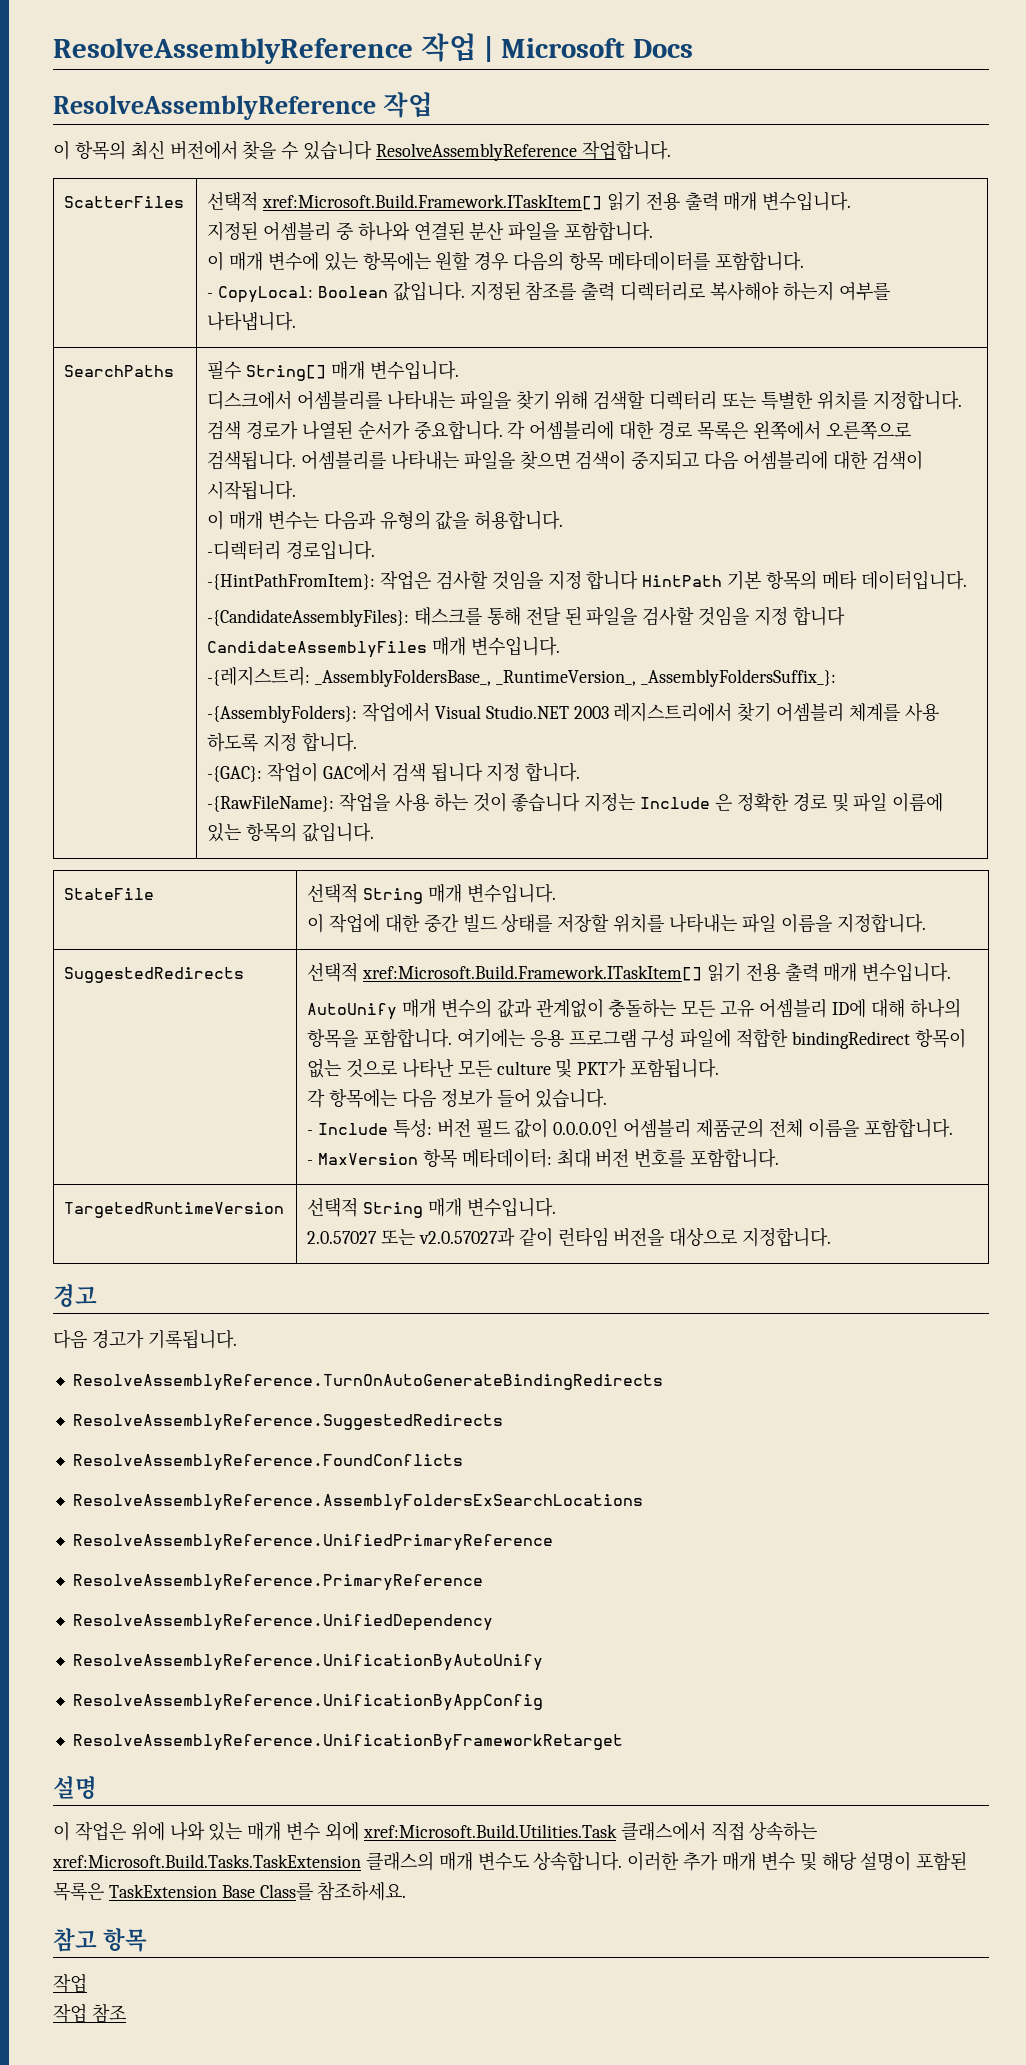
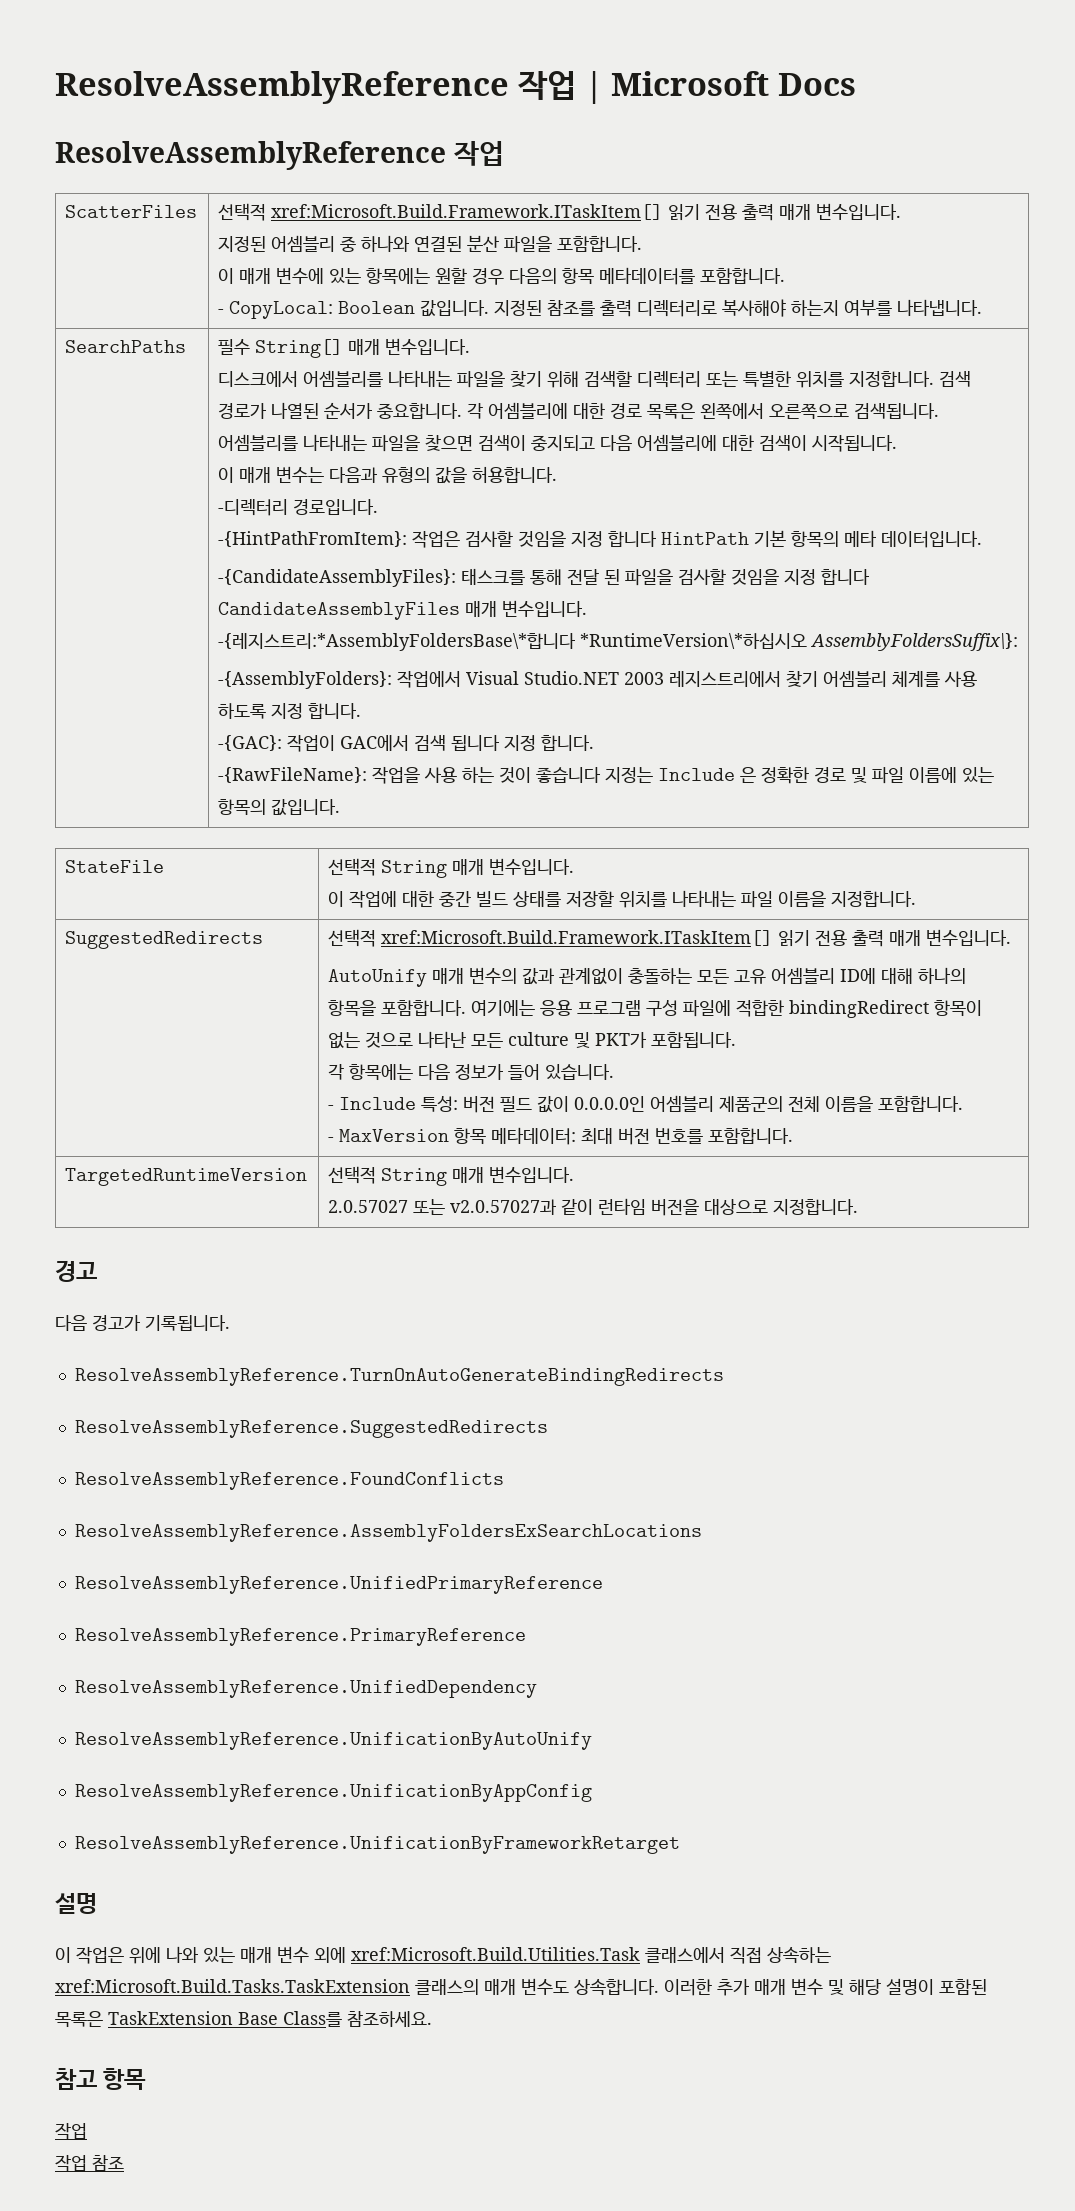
- 이 항목의 최신 버전에서 찾을 수 있습니다 ResolveAssemblyReference 작업합니다.
- -{레지스트리: _AssemblyFoldersBase_, _RuntimeVersion_, _AssemblyFoldersSuffix_}:
+ -{레지스트리:*AssemblyFoldersBase\*합니다 *RuntimeVersion\*하십시오 AssemblyFoldersSuffix\}:

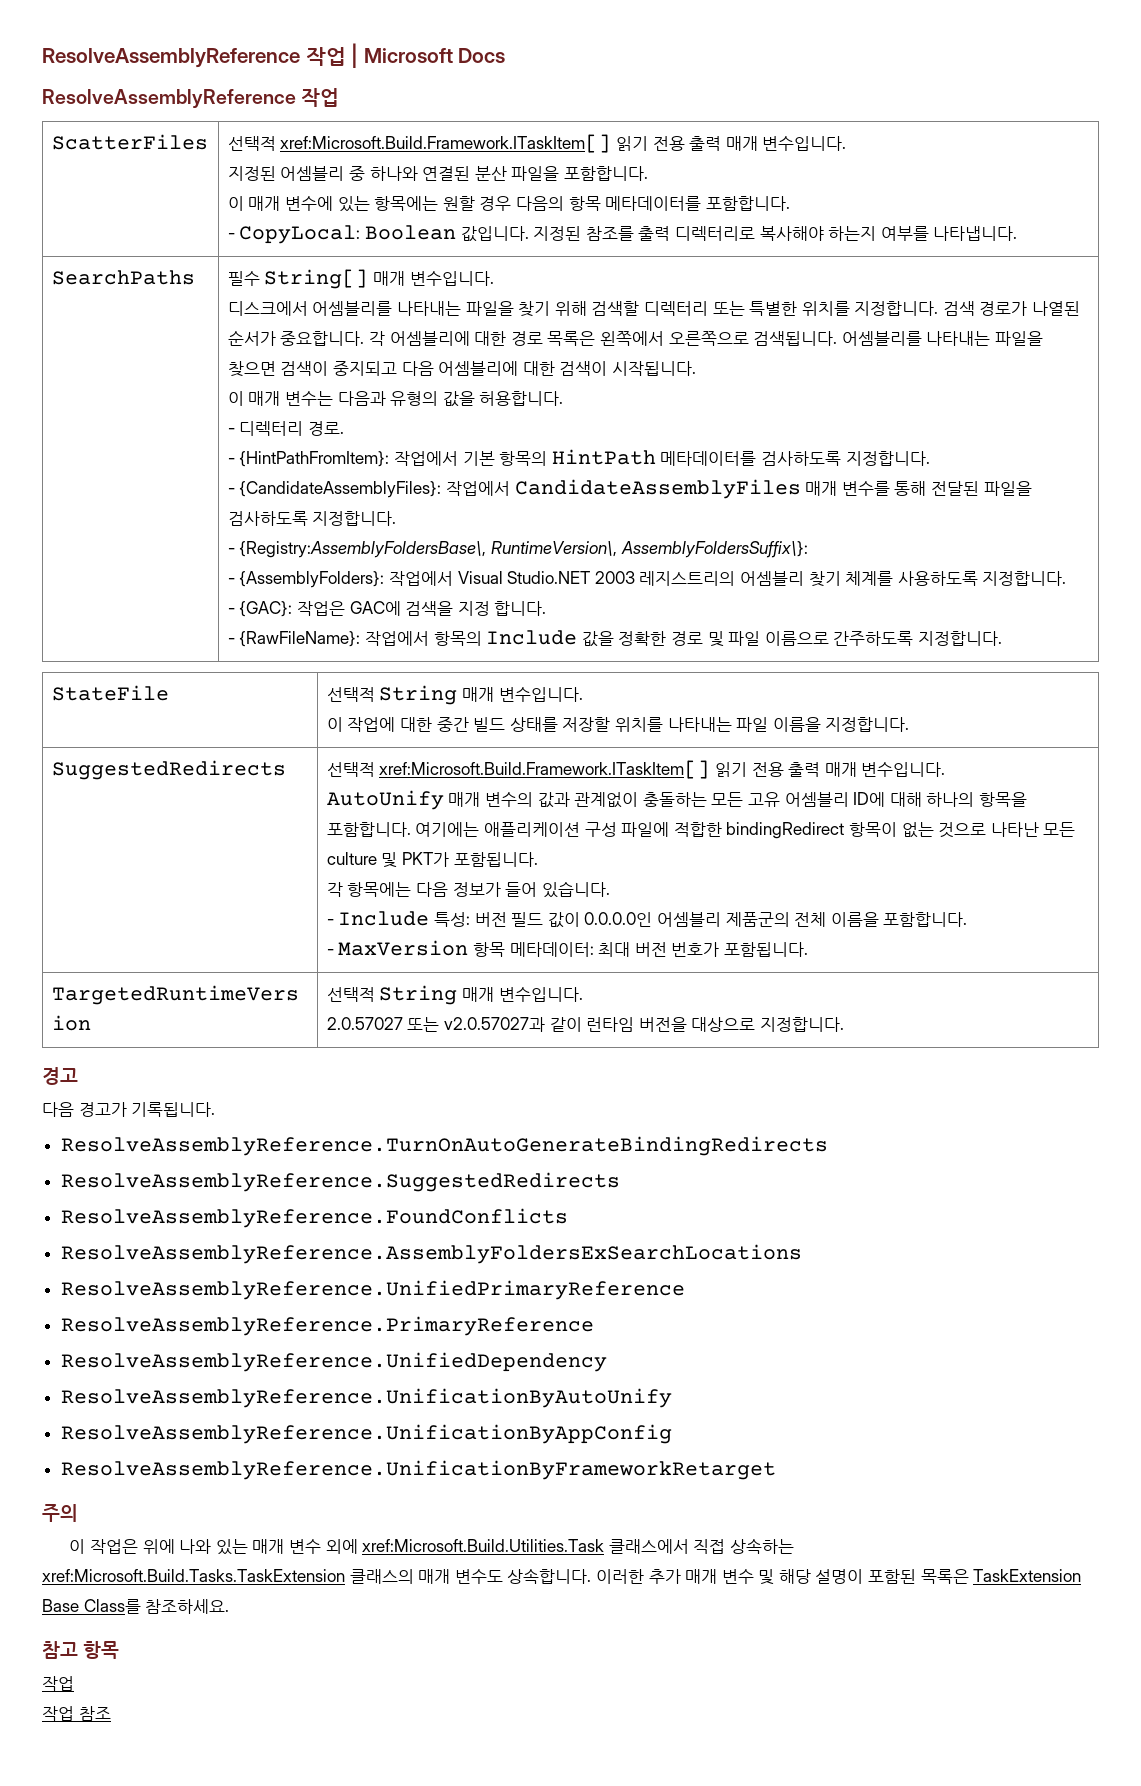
- -디렉터리 경로입니다.
- -{HintPathFromItem}: 작업은 검사할 것임을 지정 합니다 HintPath 기본 항목의 메타 데이터입니다.
- -{CandidateAssemblyFiles}: 태스크를 통해 전달 된 파일을 검사할 것임을 지정 합니다 CandidateAssemblyFiles 매개 변수입니다.
- -{레지스트리:*AssemblyFoldersBase\*합니다 *RuntimeVersion\*하십시오 AssemblyFoldersSuffix\}:
+ - 디렉터리 경로.
+ - {HintPathFromItem}: 작업에서 기본 항목의 HintPath 메타데이터를 검사하도록 지정합니다.
+ - {CandidateAssemblyFiles}: 작업에서 CandidateAssemblyFiles 매개 변수를 통해 전달된 파일을 검사하도록 지정합니다.
+ - {Registry:AssemblyFoldersBase\, RuntimeVersion\, AssemblyFoldersSuffix\}:
- -{AssemblyFolders}: 작업에서 Visual Studio.NET 2003 레지스트리에서 찾기 어셈블리 체계를 사용 하도록 지정 합니다.
- -{GAC}: 작업이 GAC에서 검색 됩니다 지정 합니다.
- -{RawFileName}: 작업을 사용 하는 것이 좋습니다 지정는 Include 은 정확한 경로 및 파일 이름에 있는 항목의 값입니다.
+ - {AssemblyFolders}: 작업에서 Visual Studio.NET 2003 레지스트리의 어셈블리 찾기 체계를 사용하도록 지정합니다.
+ - {GAC}: 작업은 GAC에 검색을 지정 합니다.
+ - {RawFileName}: 작업에서 항목의 Include 값을 정확한 경로 및 파일 이름으로 간주하도록 지정합니다.
- 여기에는 응용 프로그램 구성 파일에 적합한 bindingRedirect 항목이 없는 것으로 나타난 모든 culture 및 PKT가 포함됩니다.
+ 여기에는 애플리케이션 구성 파일에 적합한 bindingRedirect 항목이 없는 것으로 나타난 모든 culture 및 PKT가 포함됩니다.
- - MaxVersion 항목 메타데이터: 최대 버전 번호를 포함합니다.
+ - MaxVersion 항목 메타데이터: 최대 버전 번호가 포함됩니다.
- 설명
+ 주의

